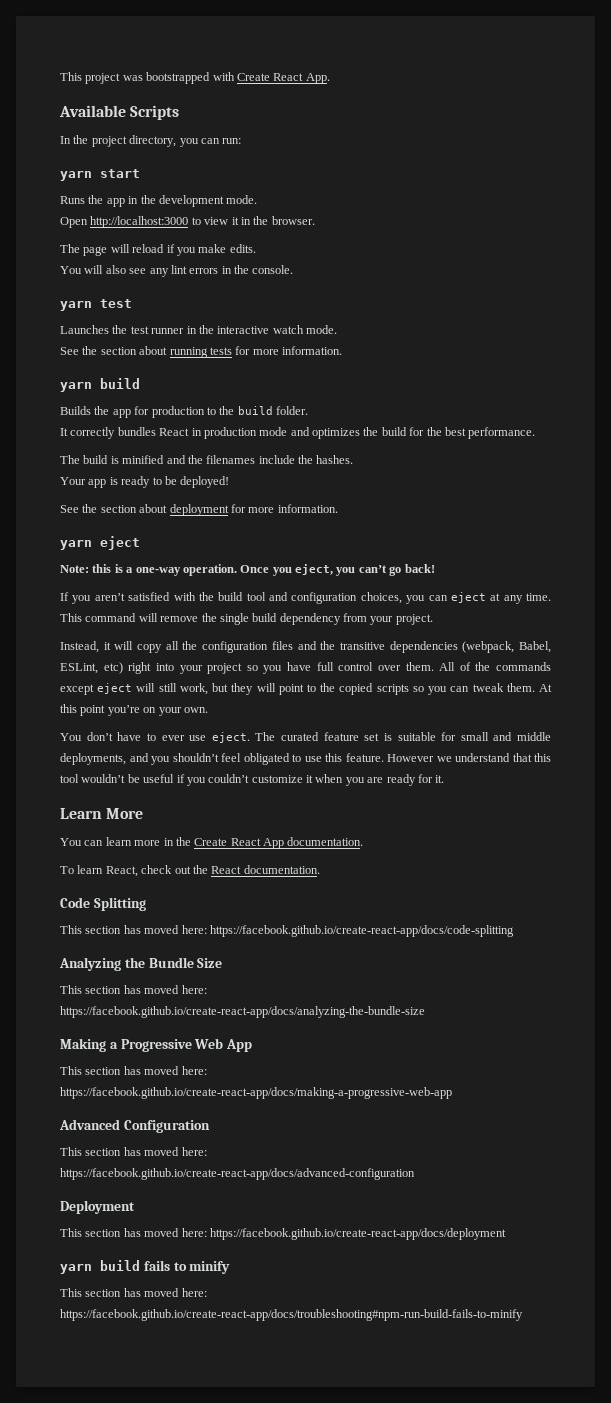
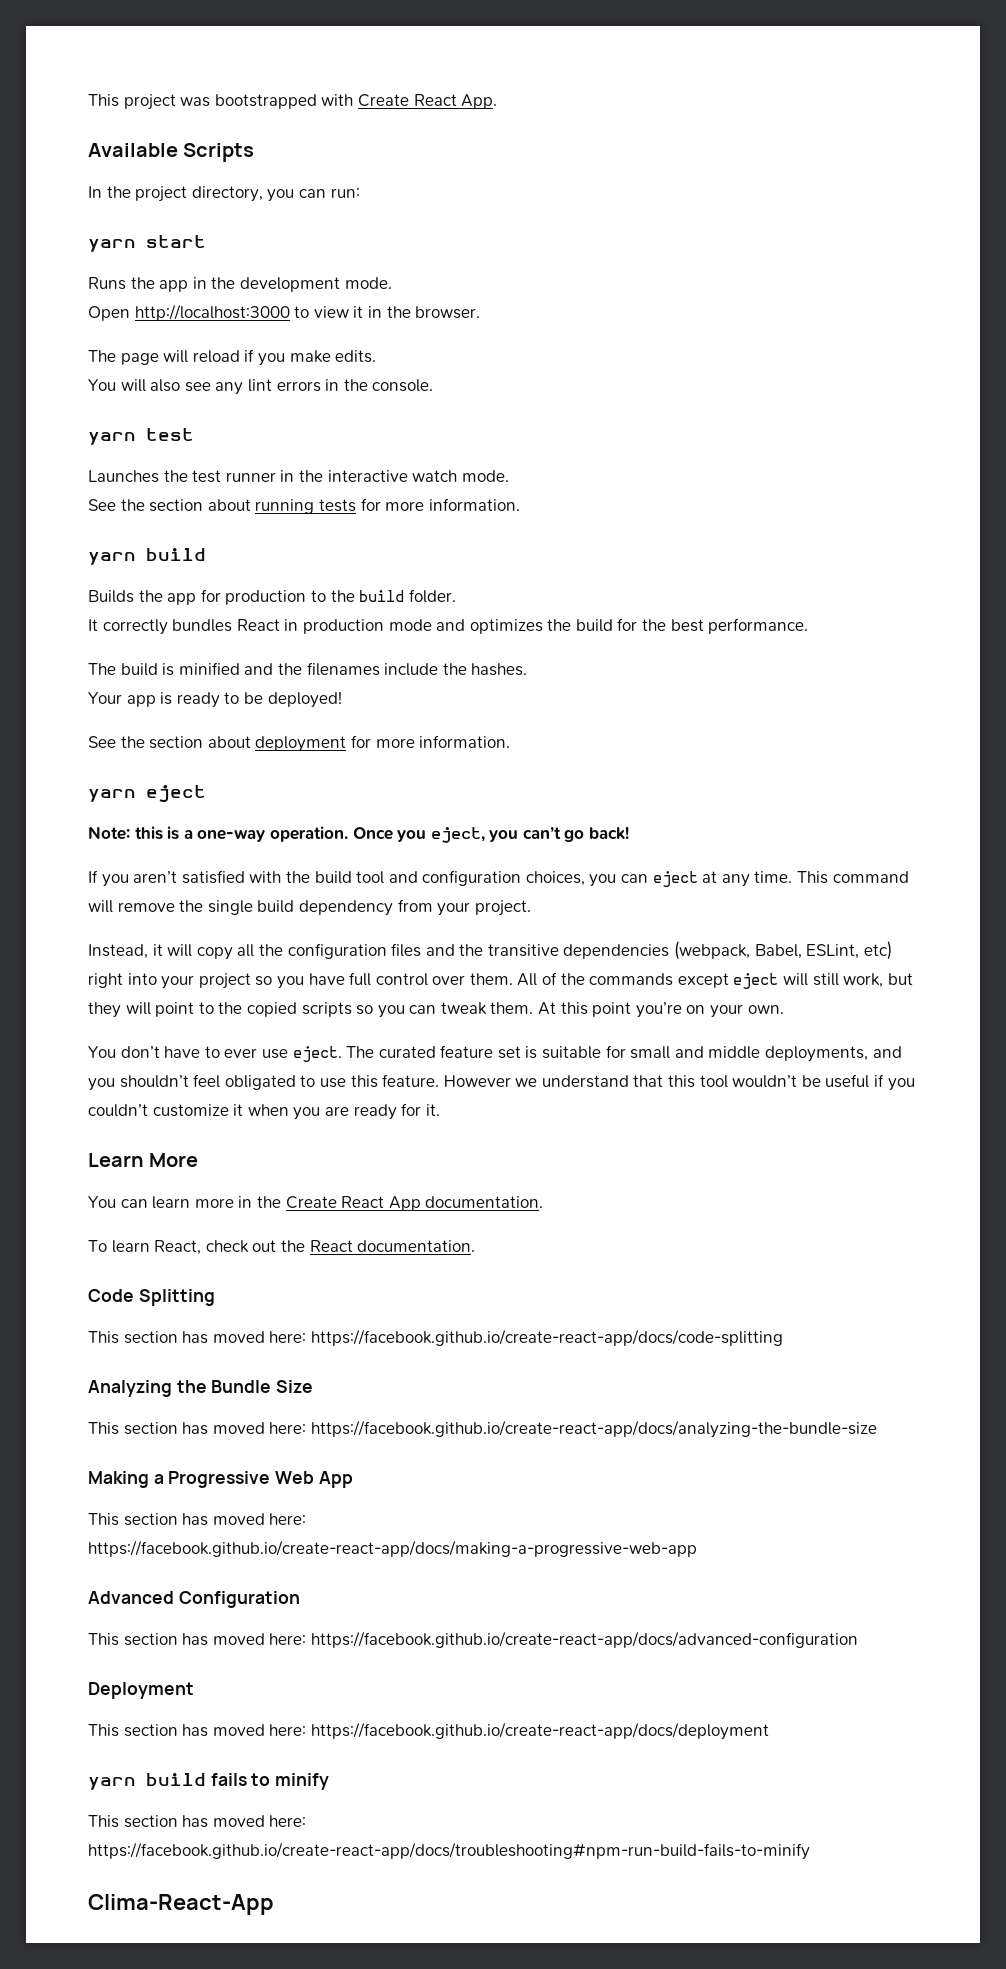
+ Clima-React-App

